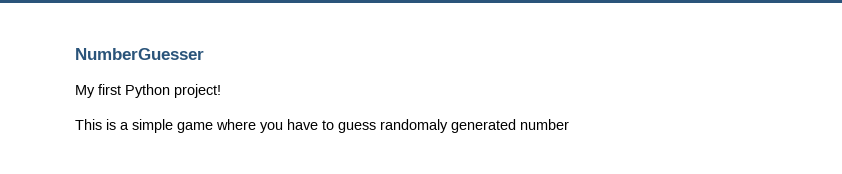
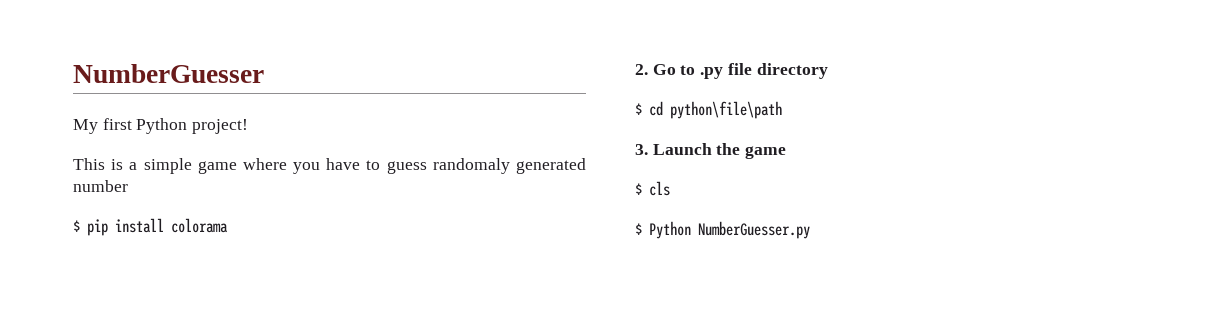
+ $ pip install colorama
+ 2. Go to .py file directory
+ $ cd python\file\path
+ 3. Launch the game
+ $ cls
+ $ Python NumberGuesser.py

